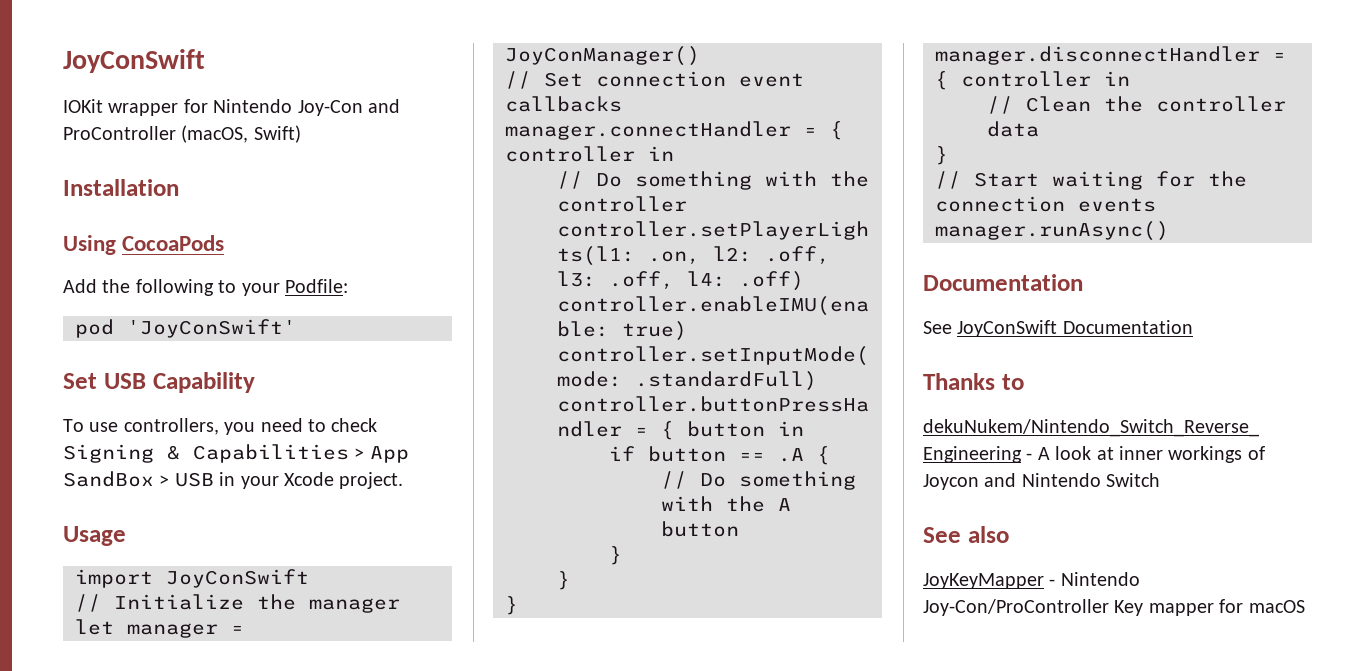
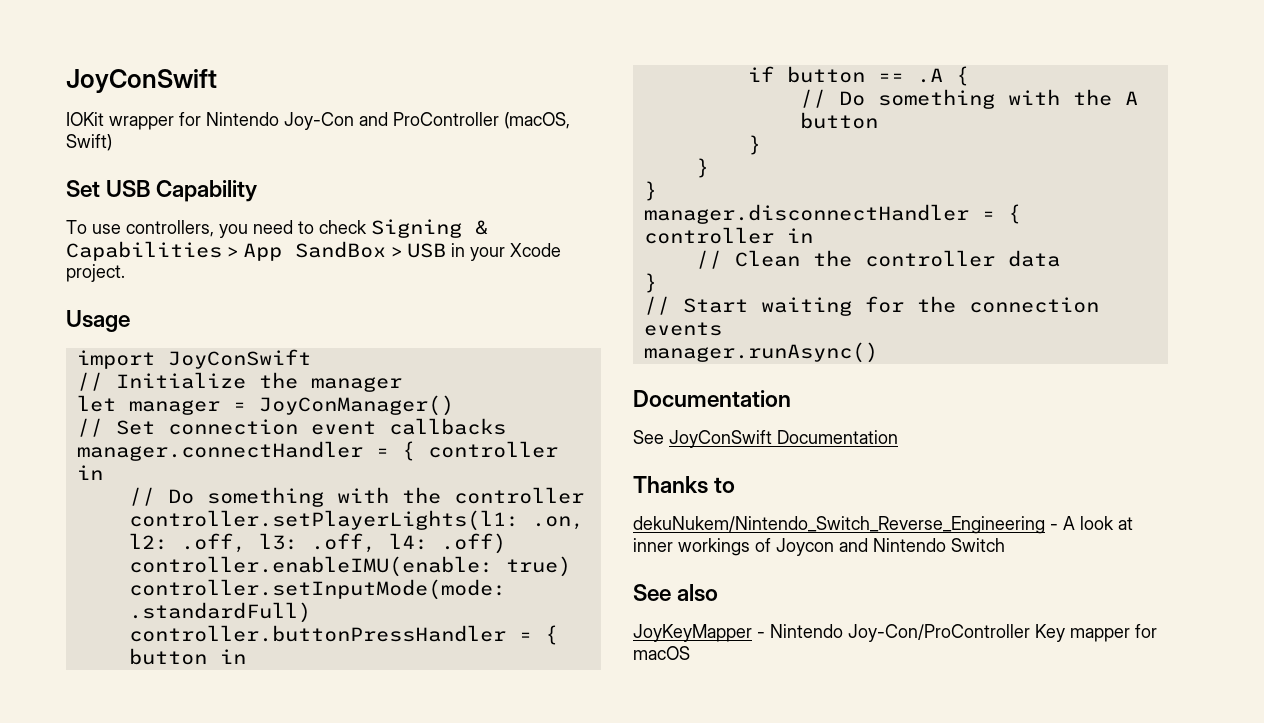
- Installation
- Using CocoaPods
- Add the following to your Podfile:
- pod 'JoyConSwift'

